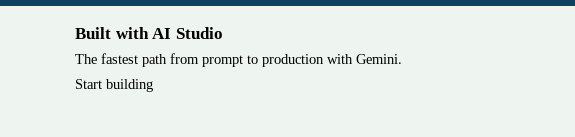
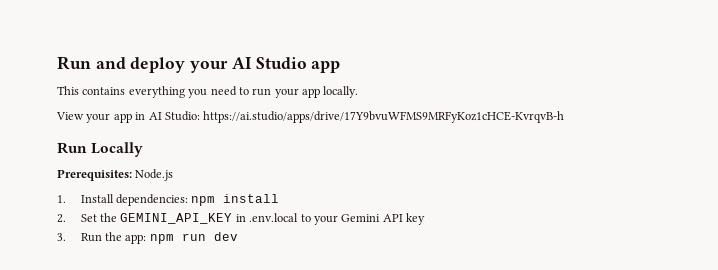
- Built with AI Studio
- The fastest path from prompt to production with Gemini.
- Start building
+ Run and deploy your AI Studio app
+ This contains everything you need to run your app locally.
+ View your app in AI Studio: https://ai.studio/apps/drive/17Y9bvuWFMS9MRFyKoz1cHCE-KvrqvB-h
+ Run Locally
+ Prerequisites: Node.js
+ 1. Install dependencies: npm install
+ 2. Set the GEMINI_API_KEY in .env.local to your Gemini API key
+ 3. Run the app: npm run dev

